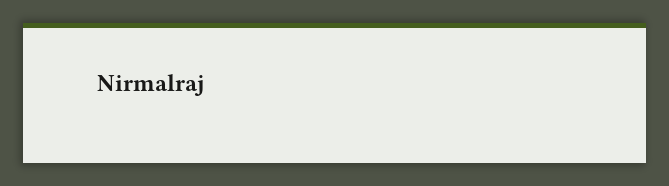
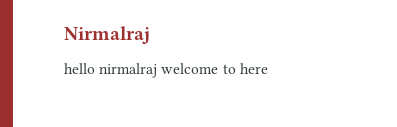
+ hello nirmalraj welcome to here

